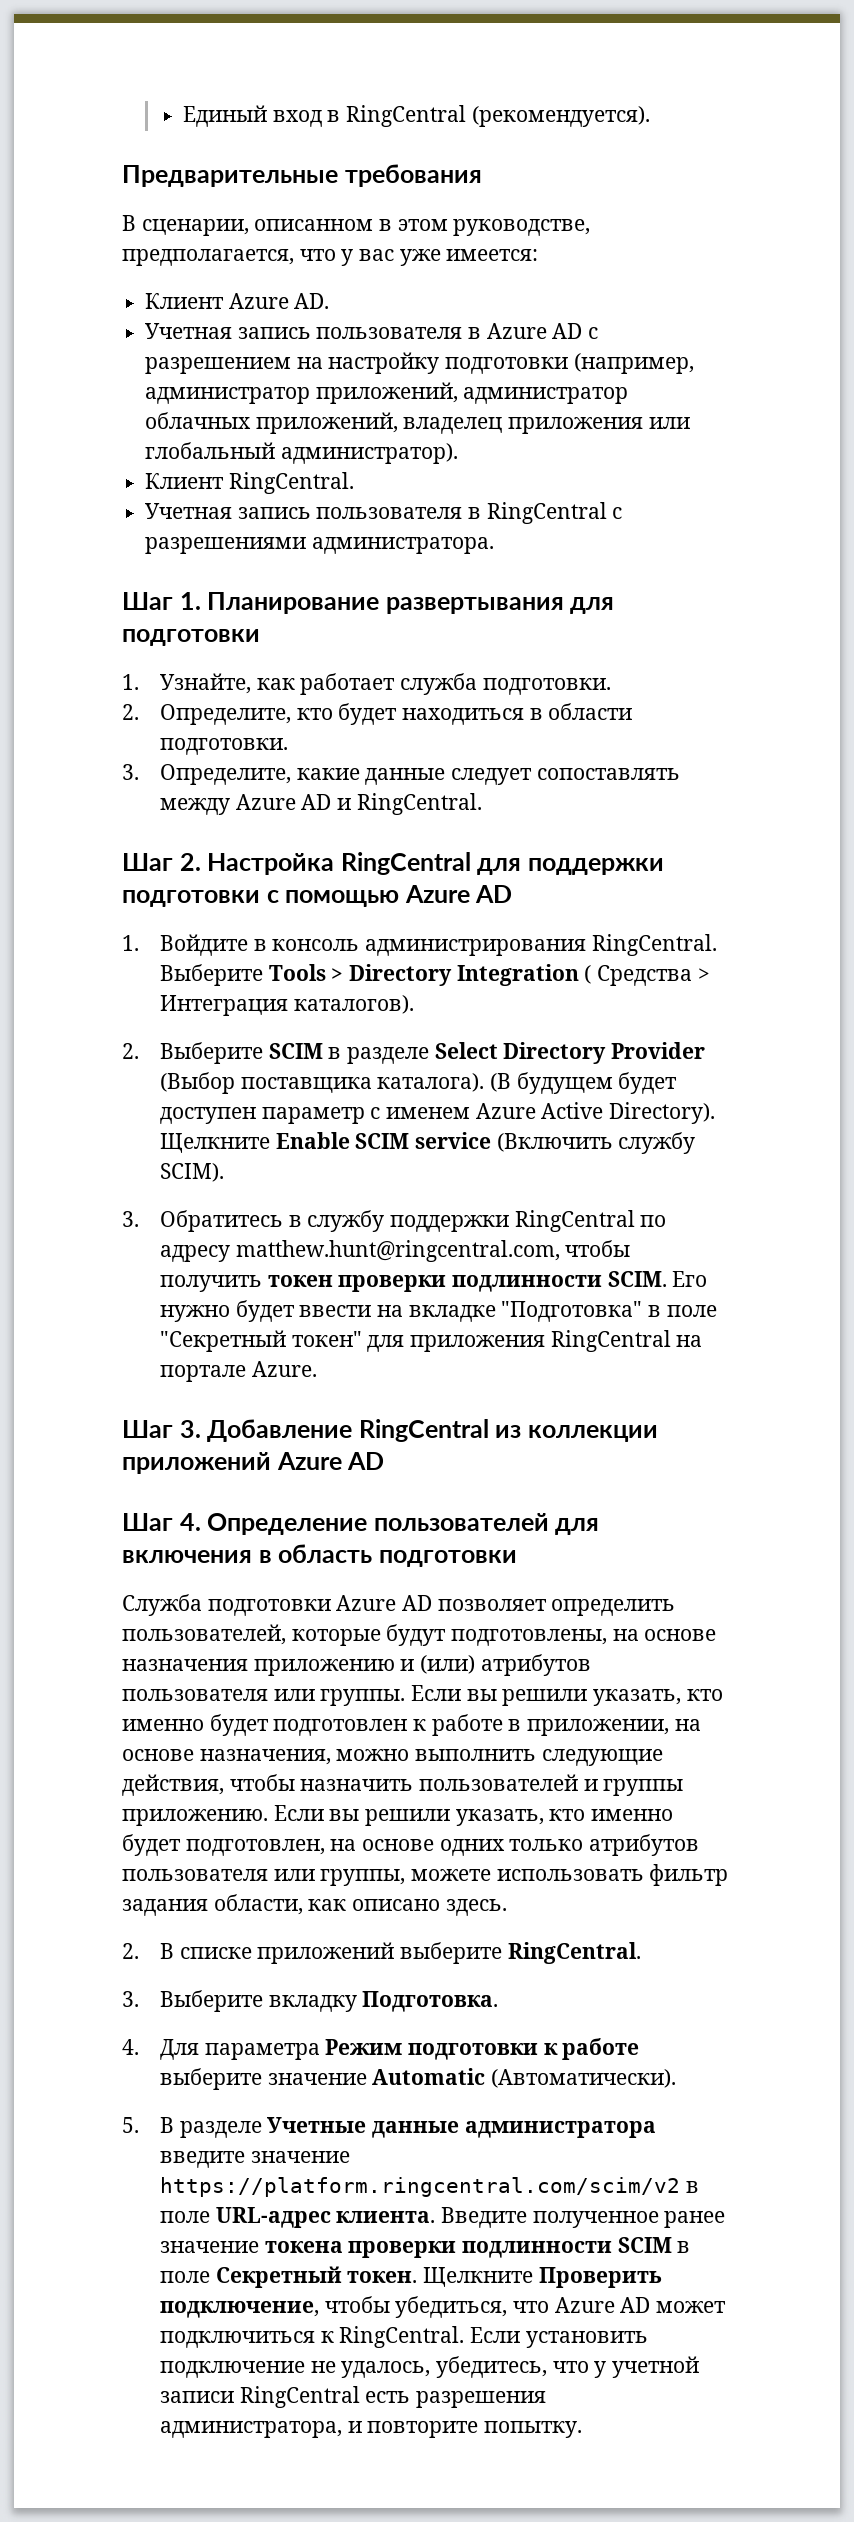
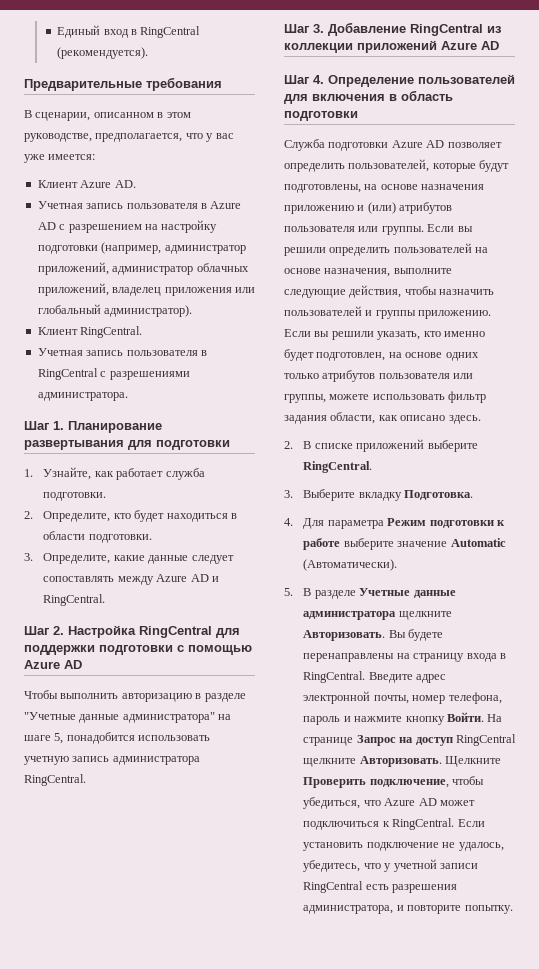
- 1. Войдите в консоль администрирования RingCentral. Выберите Tools > Directory Integration ( Средства > Интеграция каталогов).
- 2. Выберите SCIM в разделе Select Directory Provider (Выбор поставщика каталога). (В будущем будет доступен параметр с именем Azure Active Directory). Щелкните Enable SCIM service (Включить службу SCIM).
- 3. Обратитесь в службу поддержки RingCentral по адресу matthew.hunt@ringcentral.com, чтобы получить токен проверки подлинности SCIM. Его нужно будет ввести на вкладке "Подготовка" в поле "Секретный токен" для приложения RingCentral на портале Azure.
+ Чтобы выполнить авторизацию в разделе "Учетные данные администратора" на шаге 5, понадобится использовать учетную запись администратора RingCentral.
- Если вы решили указать, кто именно будет подготовлен к работе в приложении, на основе назначения, можно выполнить следующие действия, чтобы назначить пользователей и группы приложению.
+ Если вы решили определить пользователей на основе назначения, выполните следующие действия, чтобы назначить пользователей и группы приложению.
- 5. В разделе Учетные данные администратора введите значение https://platform.ringcentral.com/scim/v2 в поле URL-адрес клиента. Введите полученное ранее значение токена проверки подлинности SCIM в поле Секретный токен.
+ 5. В разделе Учетные данные администратора щелкните Авторизовать. Вы будете перенаправлены на страницу входа в RingCentral. Введите адрес электронной почты, номер телефона, пароль и нажмите кнопку Войти. На странице Запрос на доступ RingCentral щелкните Авторизовать.

